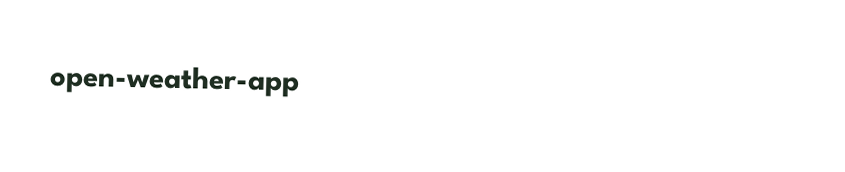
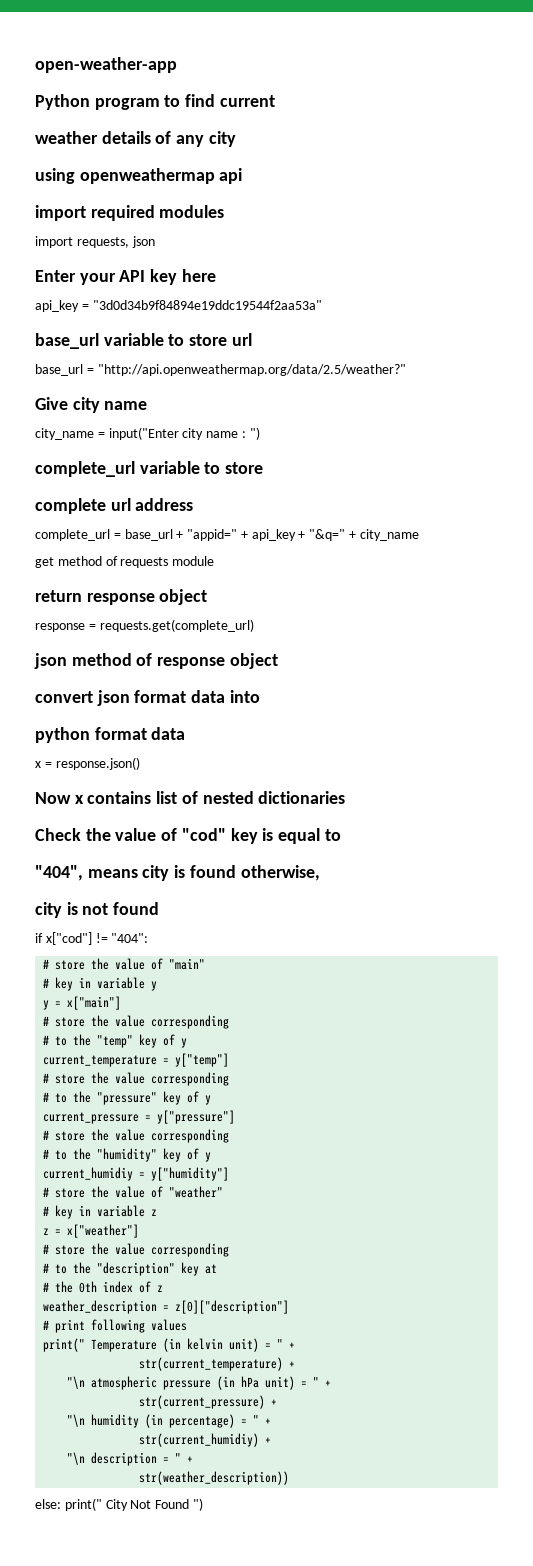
+ Python program to find current
+ weather details of any city
+ using openweathermap api
+ import required modules
+ import requests, json
+ Enter your API key here
+ api_key = "3d0d34b9f84894e19ddc19544f2aa53a"
+ base_url variable to store url
+ base_url = "http://api.openweathermap.org/data/2.5/weather?"
+ Give city name
+ city_name = input("Enter city name : ")
+ complete_url variable to store
+ complete url address
+ complete_url = base_url + "appid=" + api_key + "&q=" + city_name
+ get method of requests module
+ return response object
+ response = requests.get(complete_url)
+ json method of response object
+ convert json format data into
+ python format data
+ x = response.json()
+ Now x contains list of nested dictionaries
+ Check the value of "cod" key is equal to
+ "404", means city is found otherwise,
+ city is not found
+ if x["cod"] != "404":
+ # store the value of "main"
+ # key in variable y
+ y = x["main"]
+ # store the value corresponding
+ # to the "temp" key of y
+ current_temperature = y["temp"]
+ # store the value corresponding
+ # to the "pressure" key of y
+ current_pressure = y["pressure"]
+ # store the value corresponding
+ # to the "humidity" key of y
+ current_humidiy = y["humidity"]
+ # store the value of "weather"
+ # key in variable z
+ z = x["weather"]
+ # store the value corresponding
+ # to the "description" key at
+ # the 0th index of z
+ weather_description = z[0]["description"]
+ # print following values
+ print(" Temperature (in kelvin unit) = " +
+ str(current_temperature) +
+ "\n atmospheric pressure (in hPa unit) = " +
+ str(current_pressure) +
+ "\n humidity (in percentage) = " +
+ str(current_humidiy) +
+ "\n description = " +
+ str(weather_description))
+ else: print(" City Not Found ")

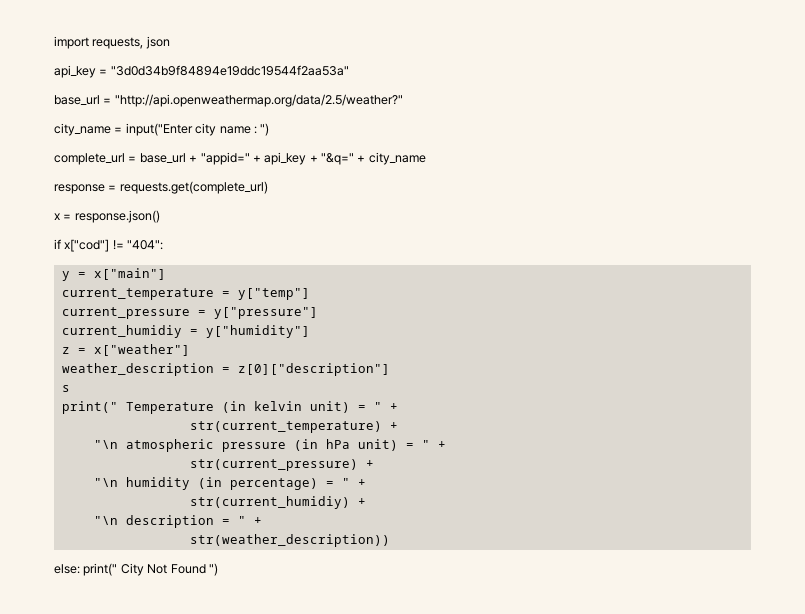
- open-weather-app
- Python program to find current
- weather details of any city
- using openweathermap api
- import required modules
  import requests, json
- Enter your API key here
  api_key = "3d0d34b9f84894e19ddc19544f2aa53a"
- base_url variable to store url
- Give city name
- complete_url variable to store
- complete url address
- get method of requests module
- return response object
  response = requests.get(complete_url)
- json method of response object
- convert json format data into
- python format data
  x = response.json()
- Now x contains list of nested dictionaries
- Check the value of "cod" key is equal to
- "404", means city is found otherwise,
- city is not found
  if x["cod"] != "404":
- # store the value of "main"
- # key in variable y
  y = x["main"]
- # store the value corresponding
- # to the "temp" key of y
  current_temperature = y["temp"]
- # store the value corresponding
- # to the "pressure" key of y
  current_pressure = y["pressure"]
- # store the value corresponding
- # to the "humidity" key of y
  current_humidiy = y["humidity"]
- # store the value of "weather"
- # key in variable z
  z = x["weather"]
- # store the value corresponding
- # to the "description" key at
- # the 0th index of z
- # print following values
+ s

